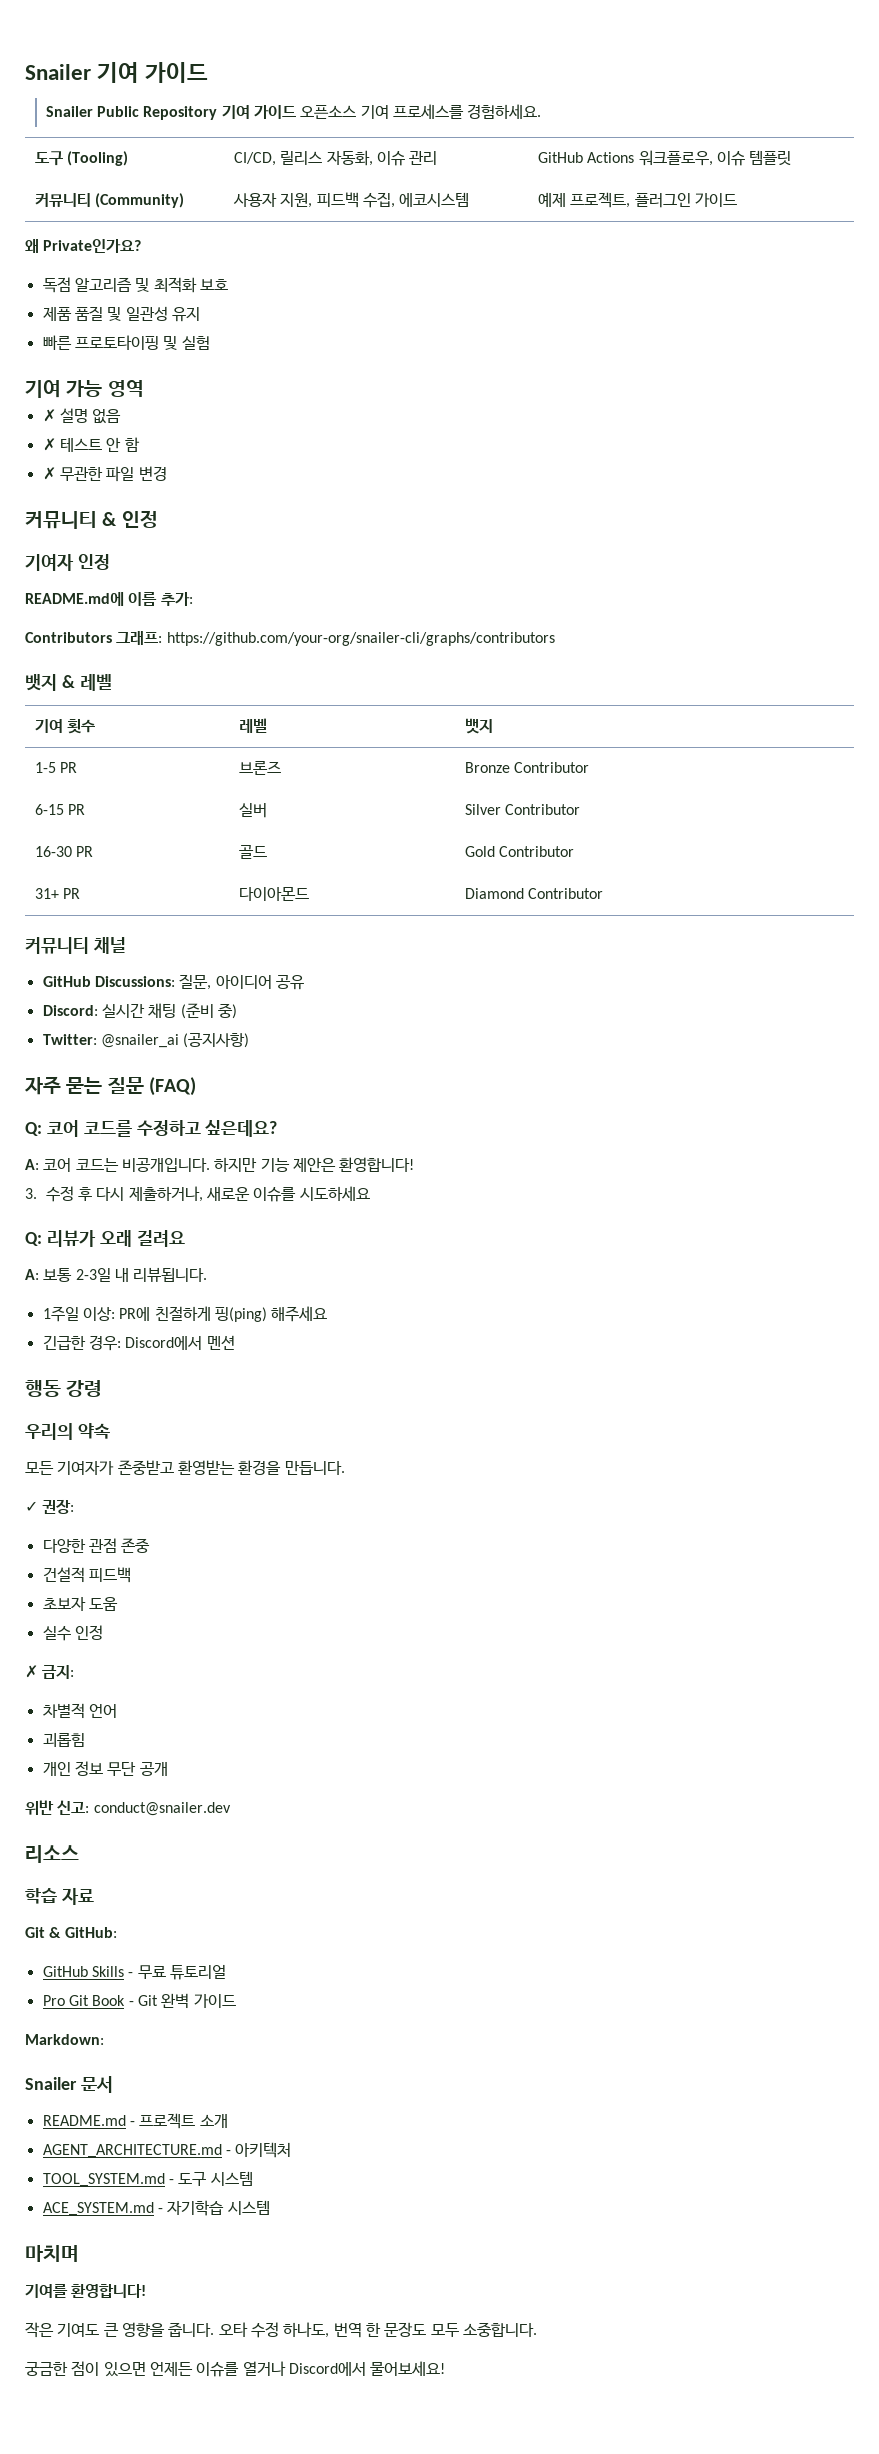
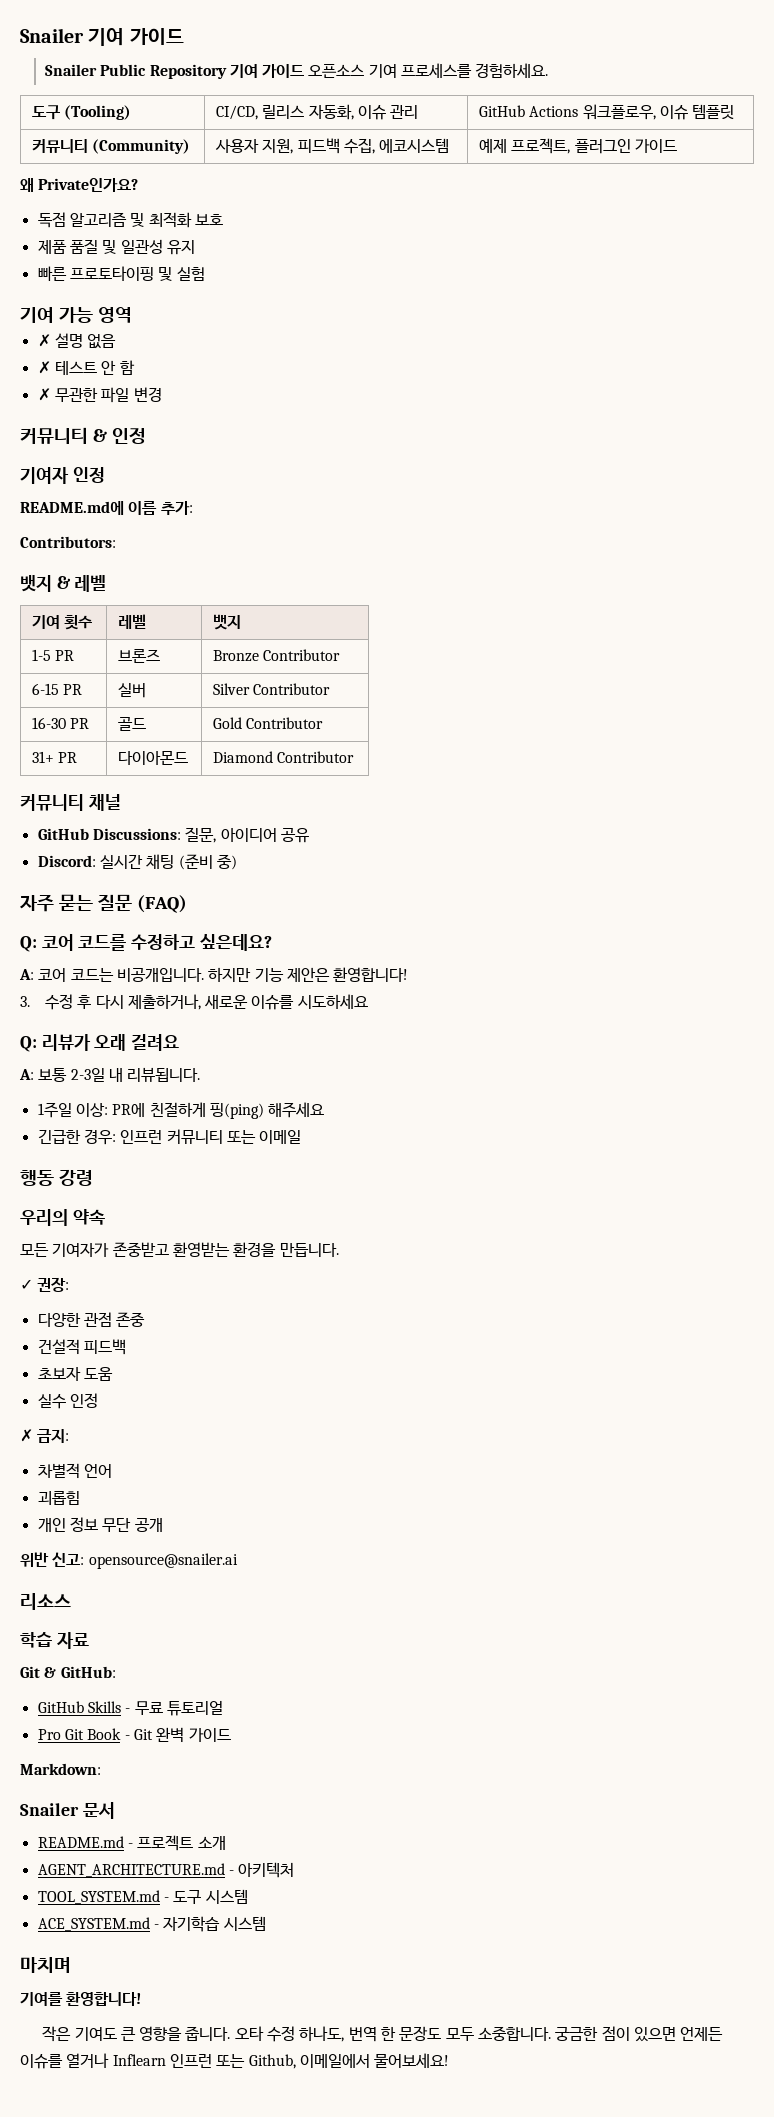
- Contributors 그래프: https://github.com/your-org/snailer-cli/graphs/contributors
+ Contributors:
- Twitter: @snailer_ai (공지사항)
- 긴급한 경우: Discord에서 멘션
+ 긴급한 경우: 인프런 커뮤니티 또는 이메일
- 위반 신고: conduct@snailer.dev
+ 위반 신고: opensource@snailer.ai
- 오타 수정 하나도, 번역 한 문장도 모두 소중합니다.
- 궁금한 점이 있으면 언제든 이슈를 열거나 Discord에서 물어보세요!
+ 오타 수정 하나도, 번역 한 문장도 모두 소중합니다. 궁금한 점이 있으면 언제든 이슈를 열거나 Inflearn 인프런 또는 Github, 이메일에서 물어보세요!

